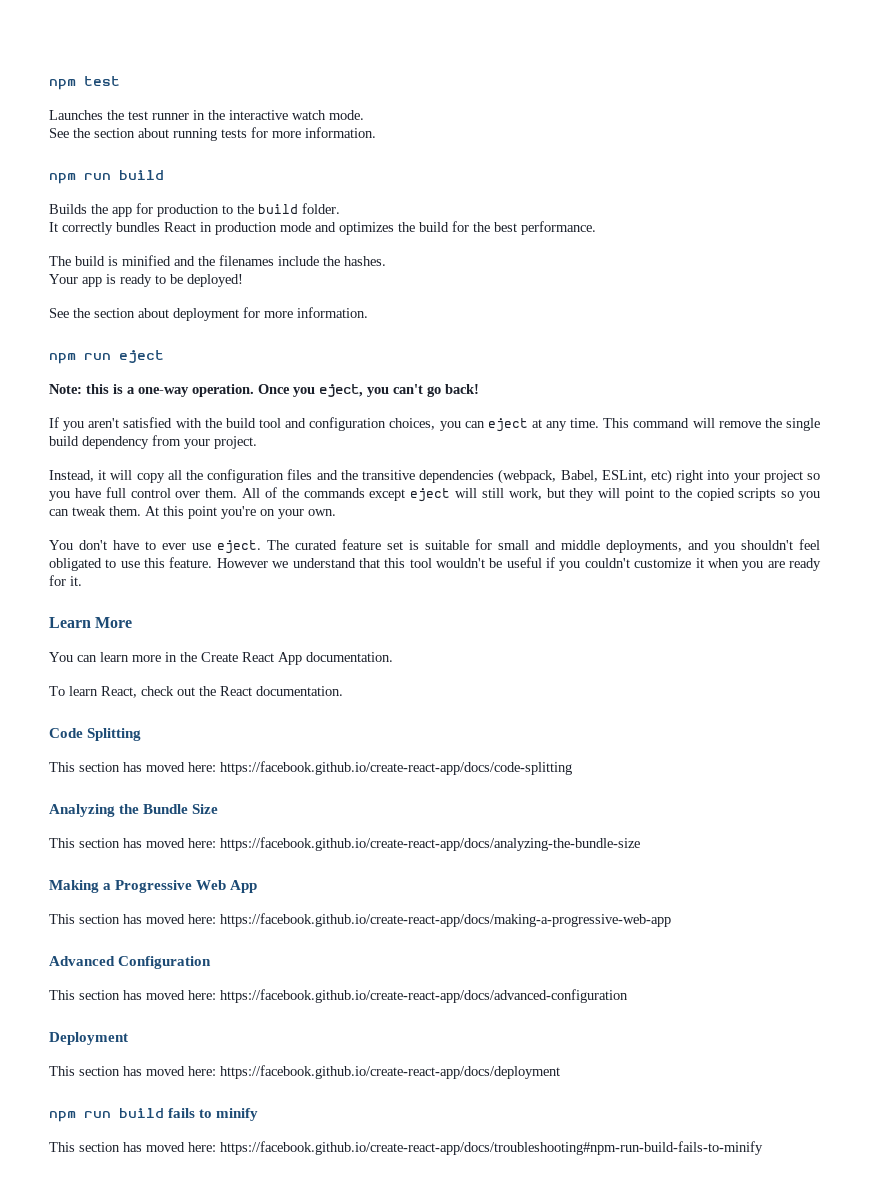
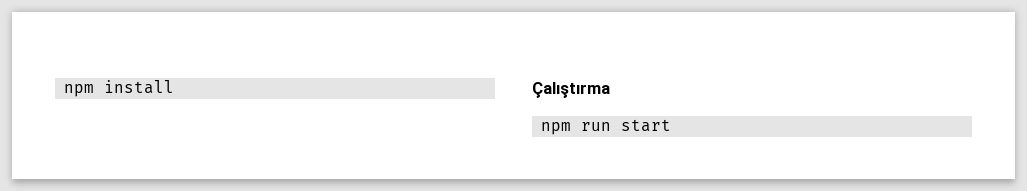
- npm test
- Launches the test runner in the interactive watch mode.
- See the section about running tests for more information.
- npm run build
- Builds the app for production to the build folder.
- It correctly bundles React in production mode and optimizes the build for the best performance.
- The build is minified and the filenames include the hashes.
- Your app is ready to be deployed!
- See the section about deployment for more information.
- npm run eject
- Note: this is a one-way operation. Once you eject, you can't go back!
- If you aren't satisfied with the build tool and configuration choices, you can eject at any time. This command will remove the single build dependency from your project.
- Instead, it will copy all the configuration files and the transitive dependencies (webpack, Babel, ESLint, etc) right into your project so you have full control over them. All of the commands except eject will still work, but they will point to the copied scripts so you can tweak them. At this point you're on your own.
- You don't have to ever use eject. The curated feature set is suitable for small and middle deployments, and you shouldn't feel obligated to use this feature. However we understand that this tool wouldn't be useful if you couldn't customize it when you are ready for it.
- Learn More
- You can learn more in the Create React App documentation.
- To learn React, check out the React documentation.
- Code Splitting
- This section has moved here: https://facebook.github.io/create-react-app/docs/code-splitting
- Analyzing the Bundle Size
- This section has moved here: https://facebook.github.io/create-react-app/docs/analyzing-the-bundle-size
- Making a Progressive Web App
- This section has moved here: https://facebook.github.io/create-react-app/docs/making-a-progressive-web-app
- Advanced Configuration
- This section has moved here: https://facebook.github.io/create-react-app/docs/advanced-configuration
- Deployment
- This section has moved here: https://facebook.github.io/create-react-app/docs/deployment
- npm run build fails to minify
- This section has moved here: https://facebook.github.io/create-react-app/docs/troubleshooting#npm-run-build-fails-to-minify
+ npm install
+ Çalıştırma
+ npm run start

